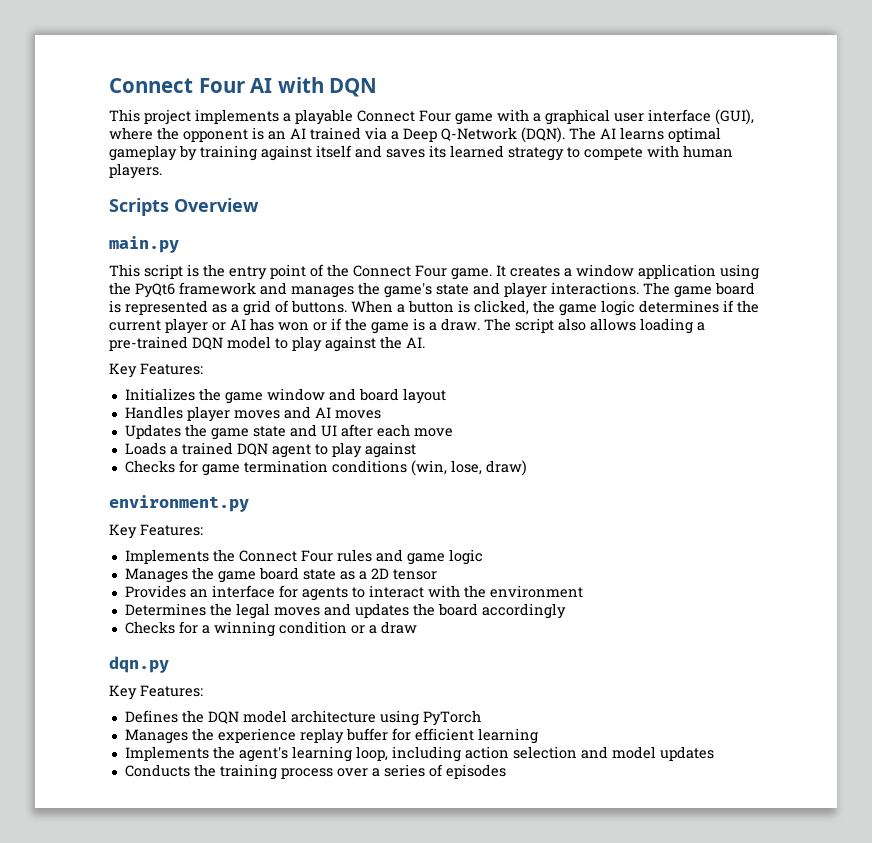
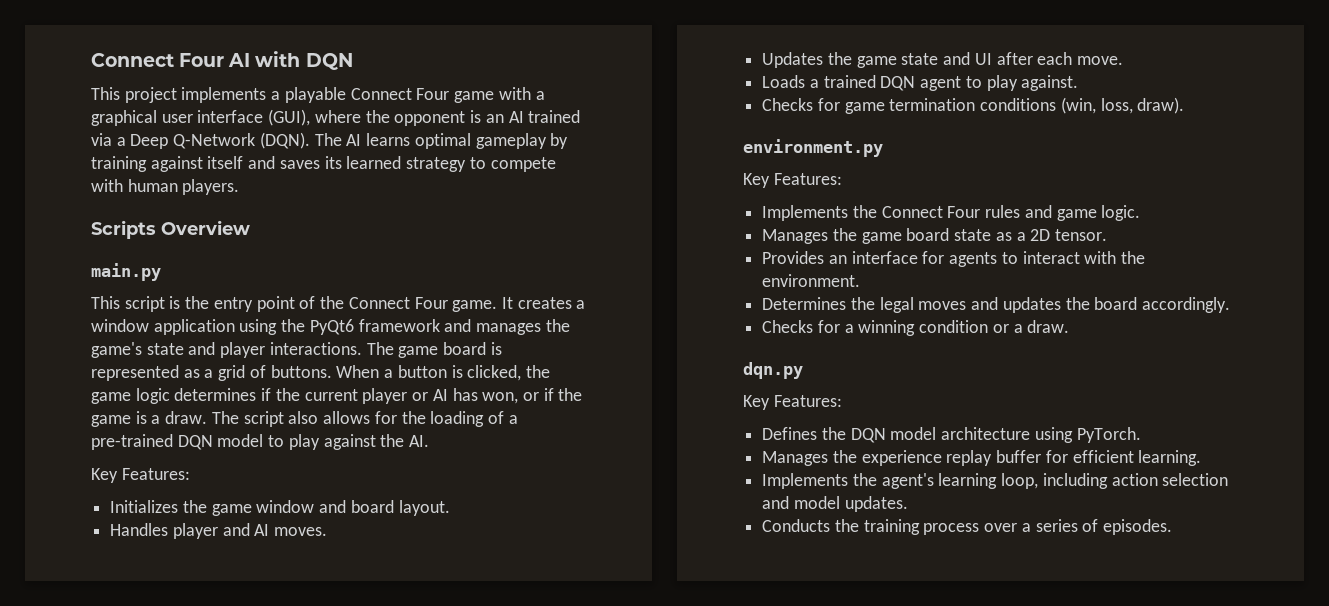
- When a button is clicked, the game logic determines if the current player or AI has won or if the game is a draw.
+ When a button is clicked, the game logic determines if the current player or AI has won, or if the game is a draw.
- The script also allows loading a pre-trained DQN model to play against the AI.
+ The script also allows for the loading of a pre-trained DQN model to play against the AI.
- Initializes the game window and board layout
+ Initializes the game window and board layout.
- Handles player moves and AI moves
+ Handles player and AI moves.
- Updates the game state and UI after each move
+ Updates the game state and UI after each move.
- Loads a trained DQN agent to play against
+ Loads a trained DQN agent to play against.
- Checks for game termination conditions (win, lose, draw)
+ Checks for game termination conditions (win, loss, draw).
- Implements the Connect Four rules and game logic
+ Implements the Connect Four rules and game logic.
- Manages the game board state as a 2D tensor
+ Manages the game board state as a 2D tensor.
- Provides an interface for agents to interact with the environment
+ Provides an interface for agents to interact with the environment.
- Determines the legal moves and updates the board accordingly
+ Determines the legal moves and updates the board accordingly.
- Checks for a winning condition or a draw
+ Checks for a winning condition or a draw.
- Defines the DQN model architecture using PyTorch
+ Defines the DQN model architecture using PyTorch.
- Manages the experience replay buffer for efficient learning
+ Manages the experience replay buffer for efficient learning.
- Implements the agent's learning loop, including action selection and model updates
+ Implements the agent's learning loop, including action selection and model updates.
- Conducts the training process over a series of episodes
+ Conducts the training process over a series of episodes.

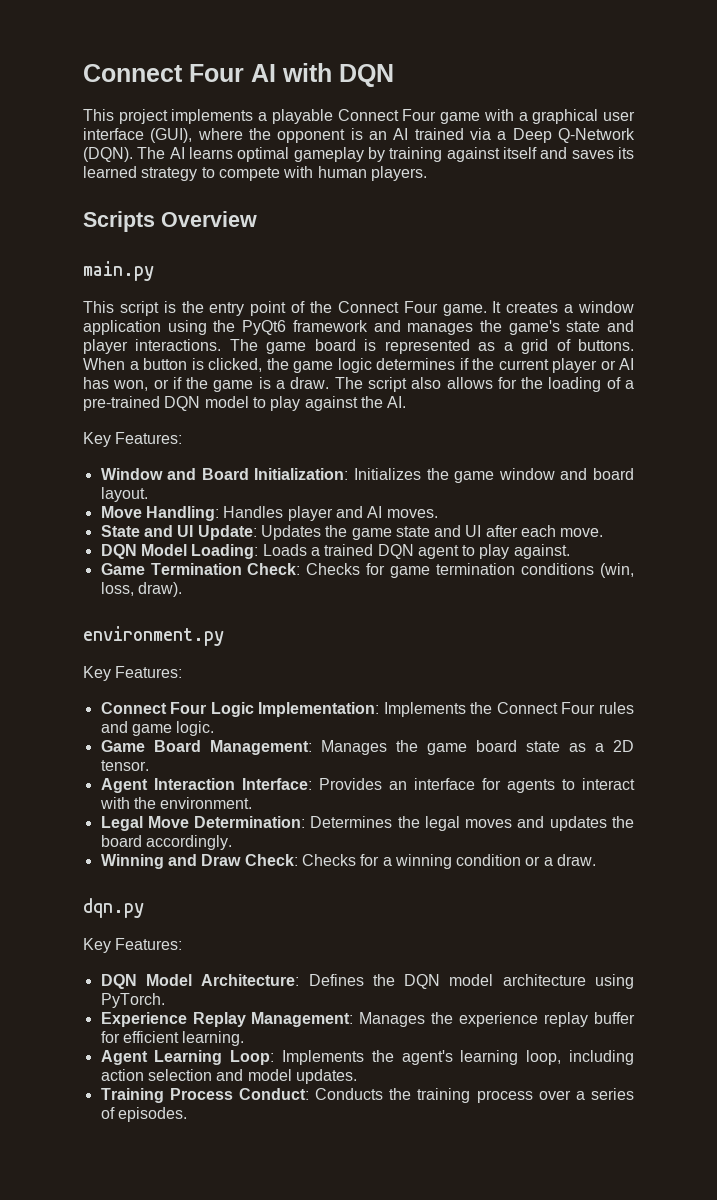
- Initializes the game window and board layout.
+ Window and Board Initialization: Initializes the game window and board layout.
- Handles player and AI moves.
+ Move Handling: Handles player and AI moves.
- Updates the game state and UI after each move.
+ State and UI Update: Updates the game state and UI after each move.
- Loads a trained DQN agent to play against.
+ DQN Model Loading: Loads a trained DQN agent to play against.
- Checks for game termination conditions (win, loss, draw).
+ Game Termination Check: Checks for game termination conditions (win, loss, draw).
- Implements the Connect Four rules and game logic.
+ Connect Four Logic Implementation: Implements the Connect Four rules and game logic.
- Manages the game board state as a 2D tensor.
+ Game Board Management: Manages the game board state as a 2D tensor.
- Provides an interface for agents to interact with the environment.
+ Agent Interaction Interface: Provides an interface for agents to interact with the environment.
- Determines the legal moves and updates the board accordingly.
+ Legal Move Determination: Determines the legal moves and updates the board accordingly.
- Checks for a winning condition or a draw.
+ Winning and Draw Check: Checks for a winning condition or a draw.
- Defines the DQN model architecture using PyTorch.
+ DQN Model Architecture: Defines the DQN model architecture using PyTorch.
- Manages the experience replay buffer for efficient learning.
+ Experience Replay Management: Manages the experience replay buffer for efficient learning.
- Implements the agent's learning loop, including action selection and model updates.
+ Agent Learning Loop: Implements the agent's learning loop, including action selection and model updates.
- Conducts the training process over a series of episodes.
+ Training Process Conduct: Conducts the training process over a series of episodes.

